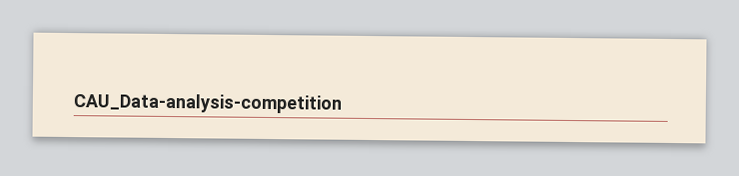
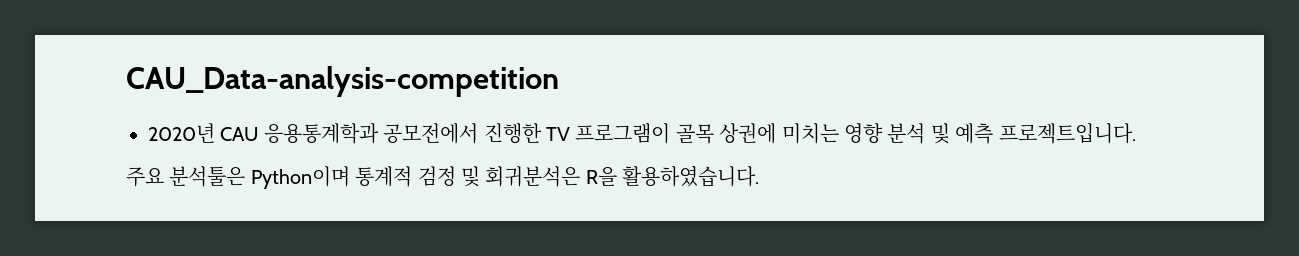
+ 2020년 CAU 응용통계학과 공모전에서 진행한 TV 프로그램이 골목 상권에 미치는 영향 분석 및 예측 프로젝트입니다.
+ 주요 분석툴은 Python이며 통계적 검정 및 회귀분석은 R을 활용하였습니다.

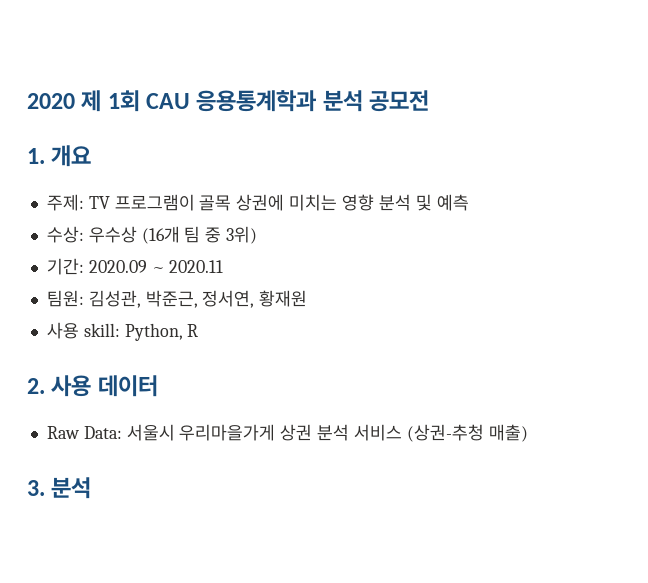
- CAU_Data-analysis-competition
- 2020년 CAU 응용통계학과 공모전에서 진행한 TV 프로그램이 골목 상권에 미치는 영향 분석 및 예측 프로젝트입니다.
- 주요 분석툴은 Python이며 통계적 검정 및 회귀분석은 R을 활용하였습니다.
+ 2020 제 1회 CAU 응용통계학과 분석 공모전
+ 1. 개요
+ 주제: TV 프로그램이 골목 상권에 미치는 영향 분석 및 예측
+ 수상: 우수상 (16개 팀 중 3위)
+ 기간: 2020.09 ~ 2020.11
+ 팀원: 김성관, 박준근, 정서연, 황재원
+ 사용 skill: Python, R
+ 2. 사용 데이터
+ Raw Data: 서울시 우리마을가게 상권 분석 서비스 (상권-추청 매출)
+ 3. 분석

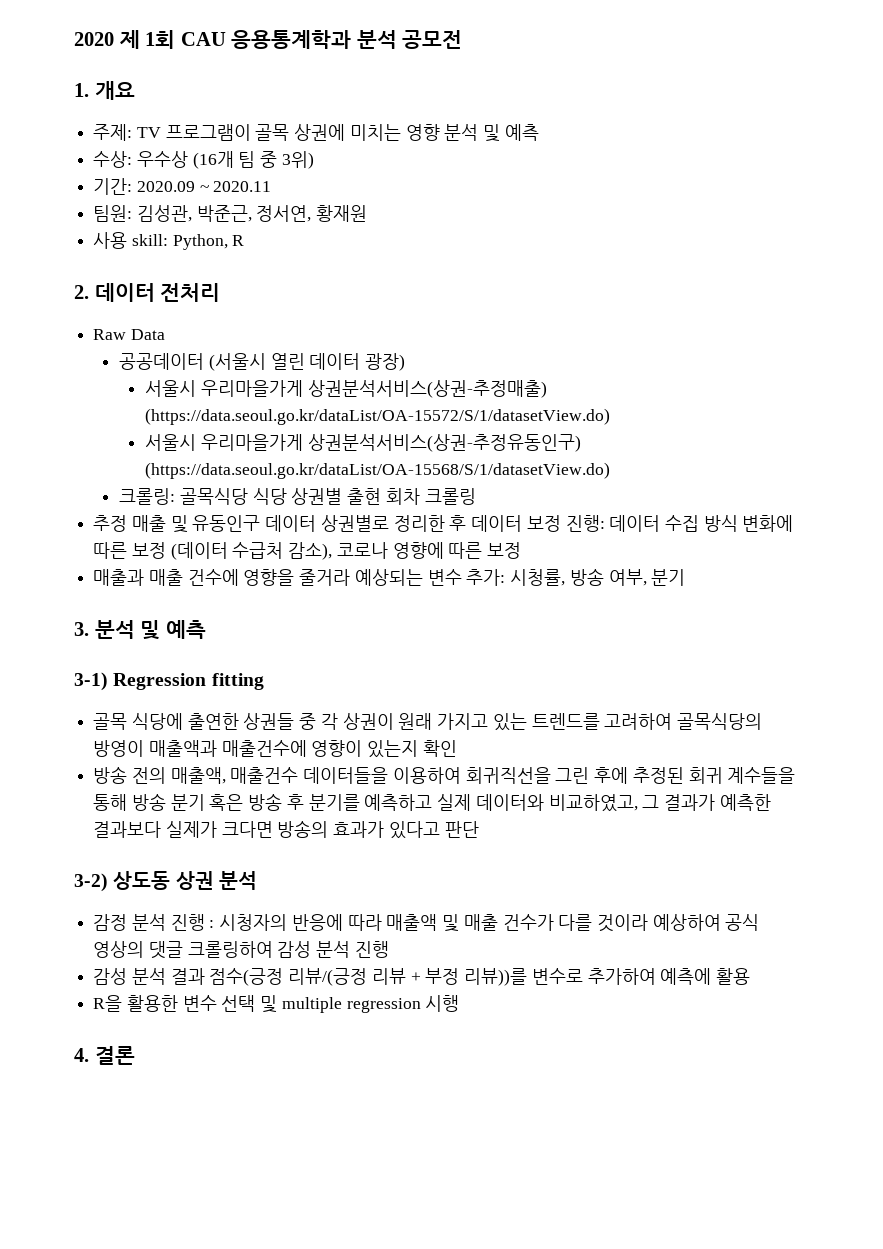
- 2. 사용 데이터
+ 2. 데이터 전처리
- Raw Data: 서울시 우리마을가게 상권 분석 서비스 (상권-추청 매출)
- 3. 분석
+ Raw Data
+ 공공데이터 (서울시 열린 데이터 광장)
+ 서울시 우리마을가게 상권분석서비스(상권-추정매출) (https://data.seoul.go.kr/dataList/OA-15572/S/1/datasetView.do)
+ 서울시 우리마을가게 상권분석서비스(상권-추정유동인구) (https://data.seoul.go.kr/dataList/OA-15568/S/1/datasetView.do)
+ 크롤링: 골목식당 식당 상권별 출현 회차 크롤링
+ 추정 매출 및 유동인구 데이터 상권별로 정리한 후 데이터 보정 진행: 데이터 수집 방식 변화에 따른 보정 (데이터 수급처 감소), 코로나 영향에 따른 보정
+ 매출과 매출 건수에 영향을 줄거라 예상되는 변수 추가: 시청률, 방송 여부, 분기
+ 3. 분석 및 예측
+ 3-1) Regression fitting
+ 골목 식당에 출연한 상권들 중 각 상권이 원래 가지고 있는 트렌드를 고려하여 골목식당의 방영이 매출액과 매출건수에 영향이 있는지 확인
+ 방송 전의 매출액, 매출건수 데이터들을 이용하여 회귀직선을 그린 후에 추정된 회귀 계수들을 통해 방송 분기 혹은 방송 후 분기를 예측하고 실제 데이터와 비교하였고, 그 결과가 예측한 결과보다 실제가 크다면 방송의 효과가 있다고 판단
+ 3-2) 상도동 상권 분석
+ 감정 분석 진행 : 시청자의 반응에 따라 매출액 및 매출 건수가 다를 것이라 예상하여 공식 영상의 댓글 크롤링하여 감성 분석 진행
+ 감성 분석 결과 점수(긍정 리뷰/(긍정 리뷰 + 부정 리뷰))를 변수로 추가하여 예측에 활용
+ R을 활용한 변수 선택 및 multiple regression 시행
+ 4. 결론

